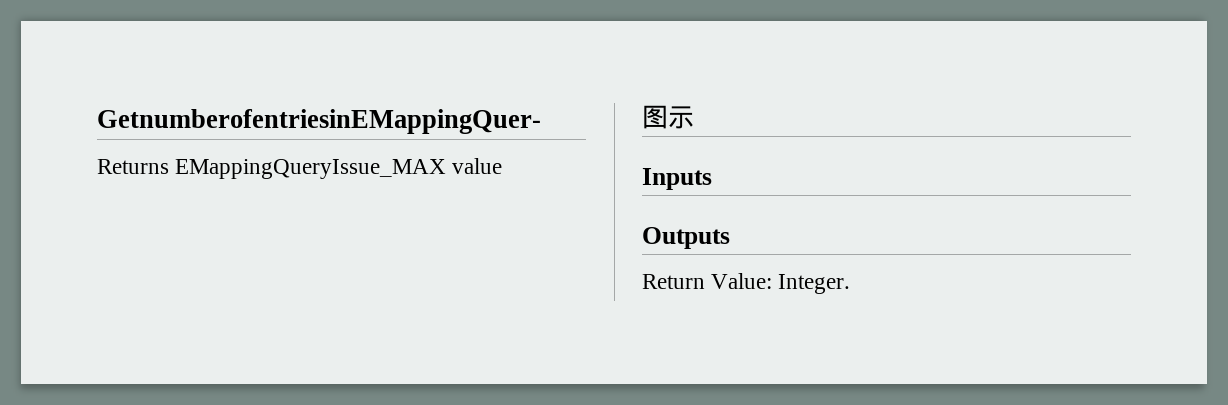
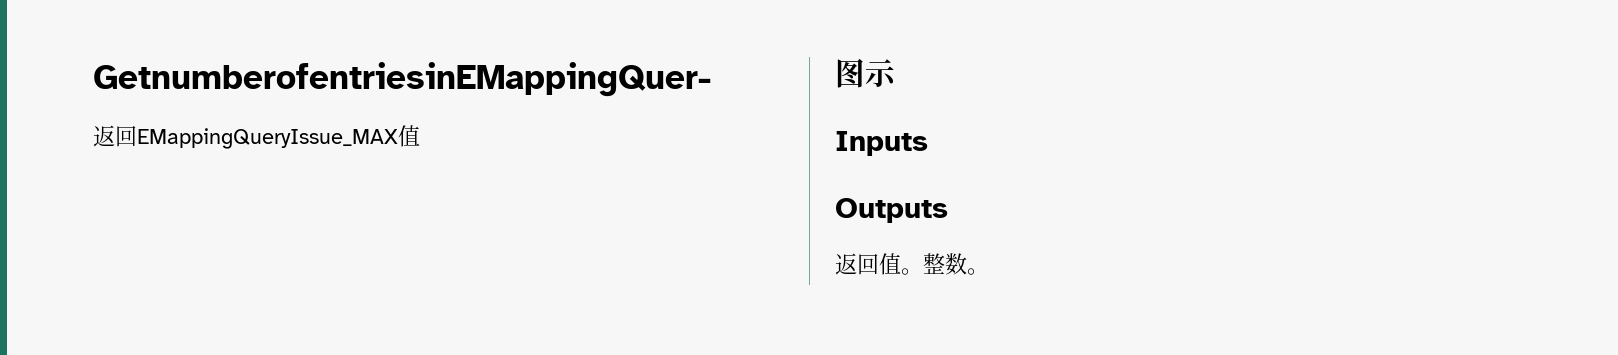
- Returns EMappingQueryIssue_MAX value
+ 返回EMappingQueryIssue_MAX值
- Return Value: Integer.
+ 返回值。整数。

